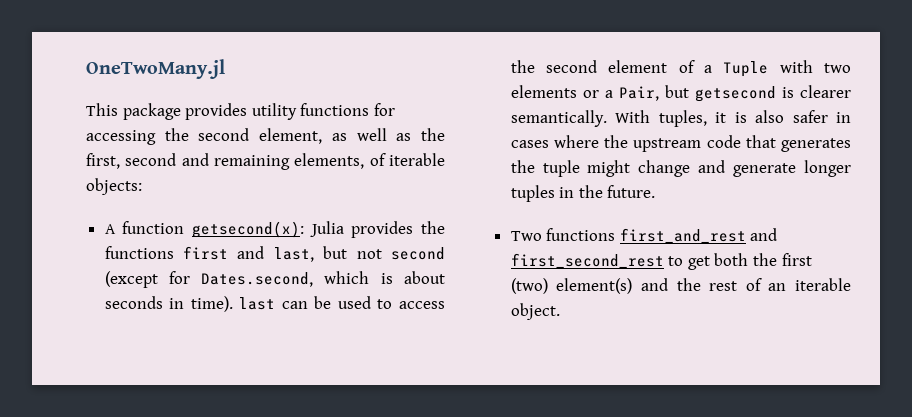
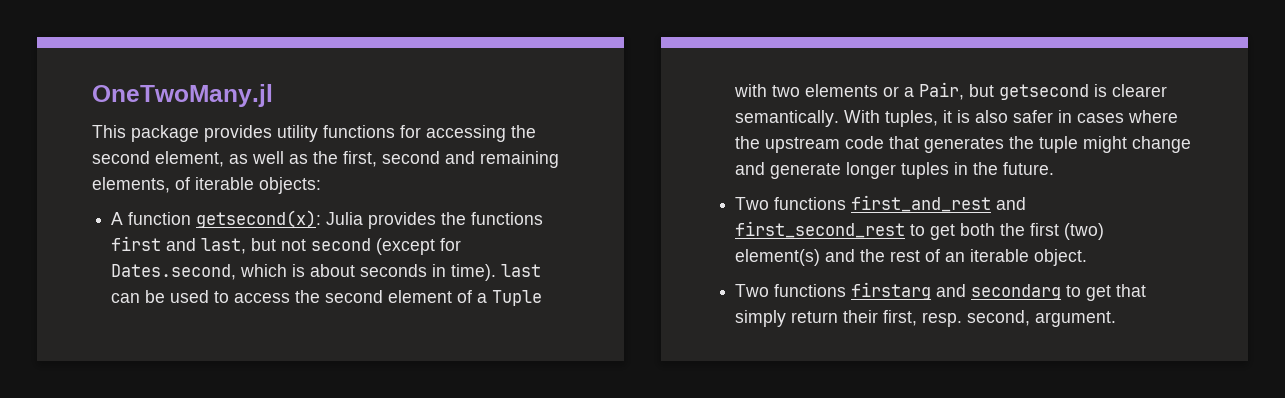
+ Two functions firstarg and secondarg to get that simply return their first, resp. second, argument.

